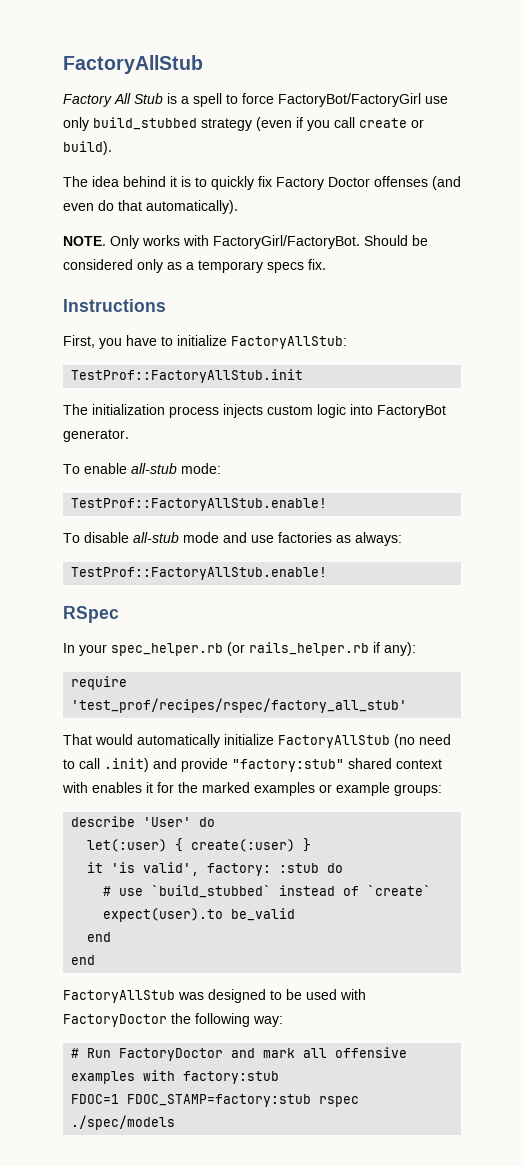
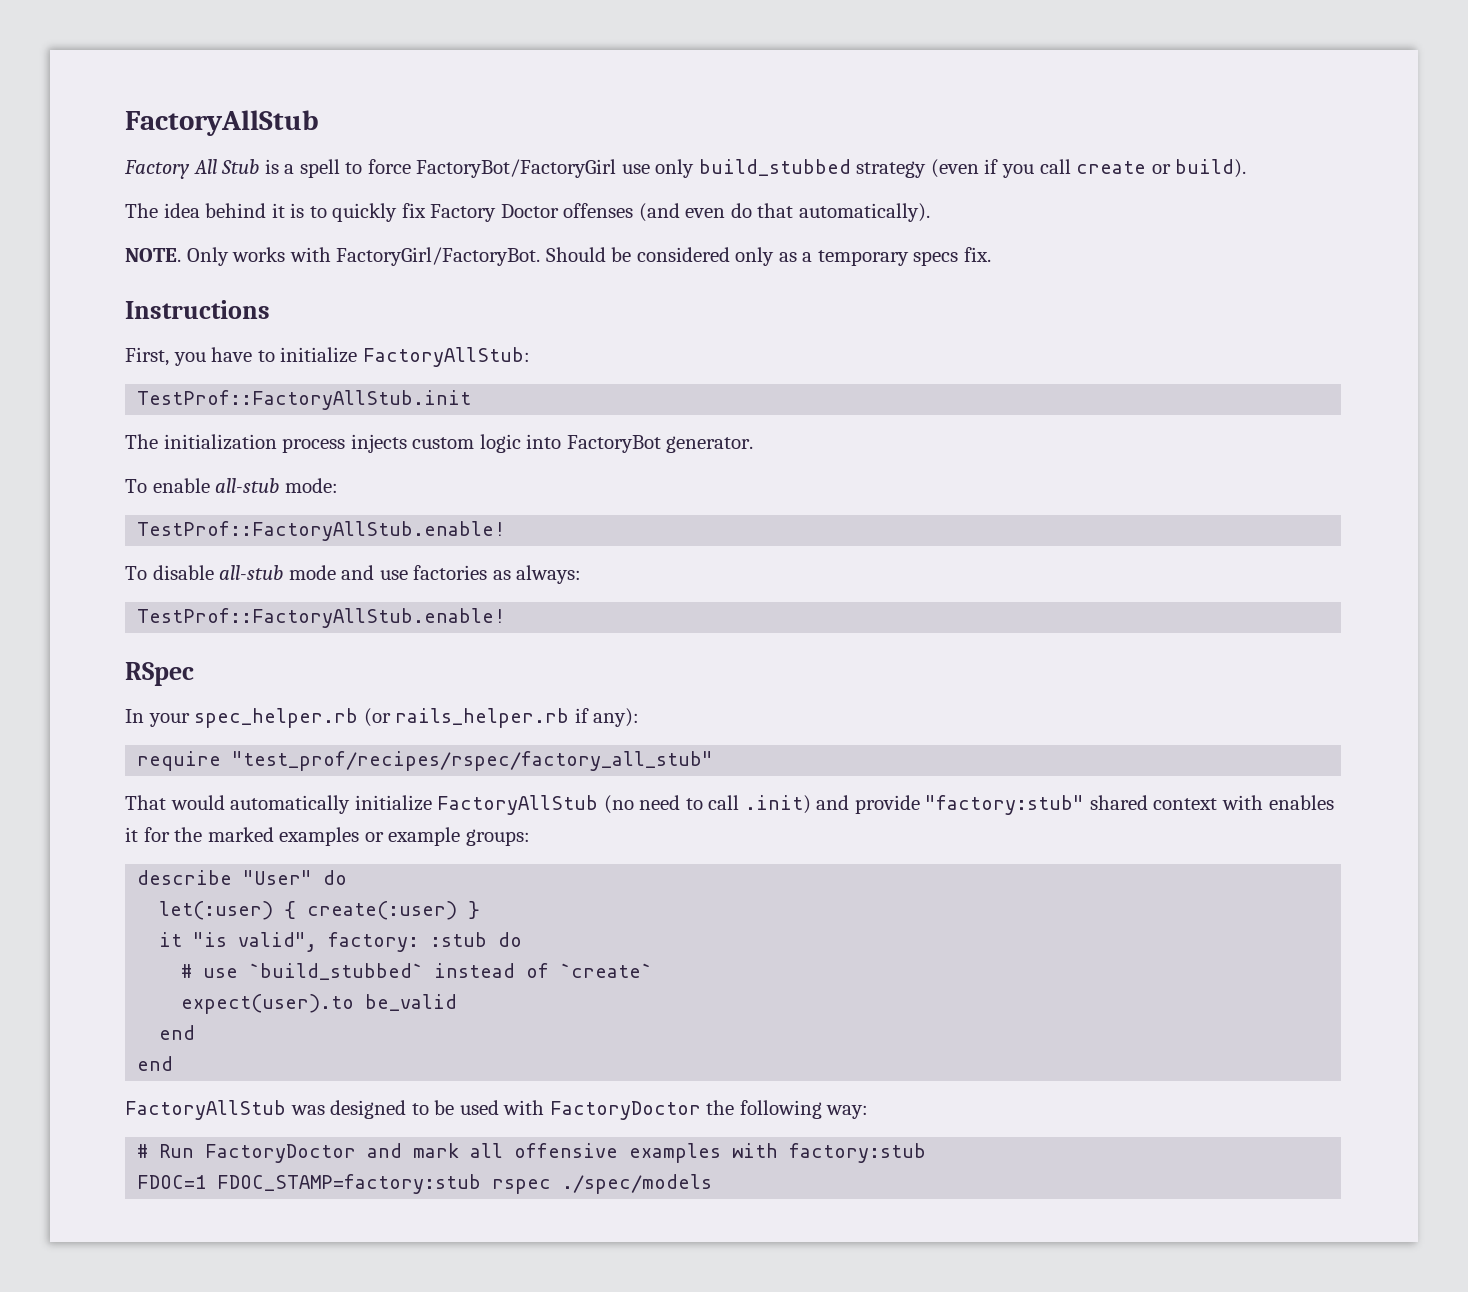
- require 'test_prof/recipes/rspec/factory_all_stub'
+ require "test_prof/recipes/rspec/factory_all_stub"
- describe 'User' do
+ describe "User" do
- it 'is valid', factory: :stub do
+ it "is valid", factory: :stub do

